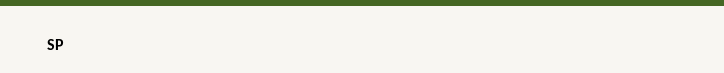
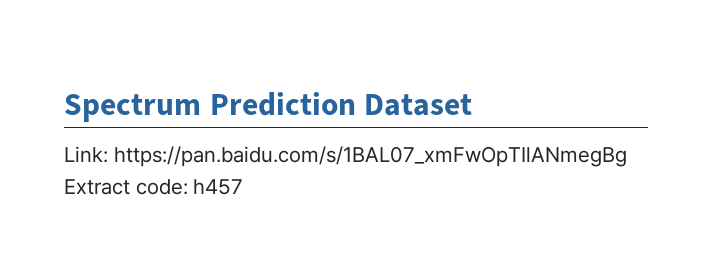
- SP
+ Spectrum Prediction Dataset
+ Link: https://pan.baidu.com/s/1BAL07_xmFwOpTIlANmegBg Extract code: h457

